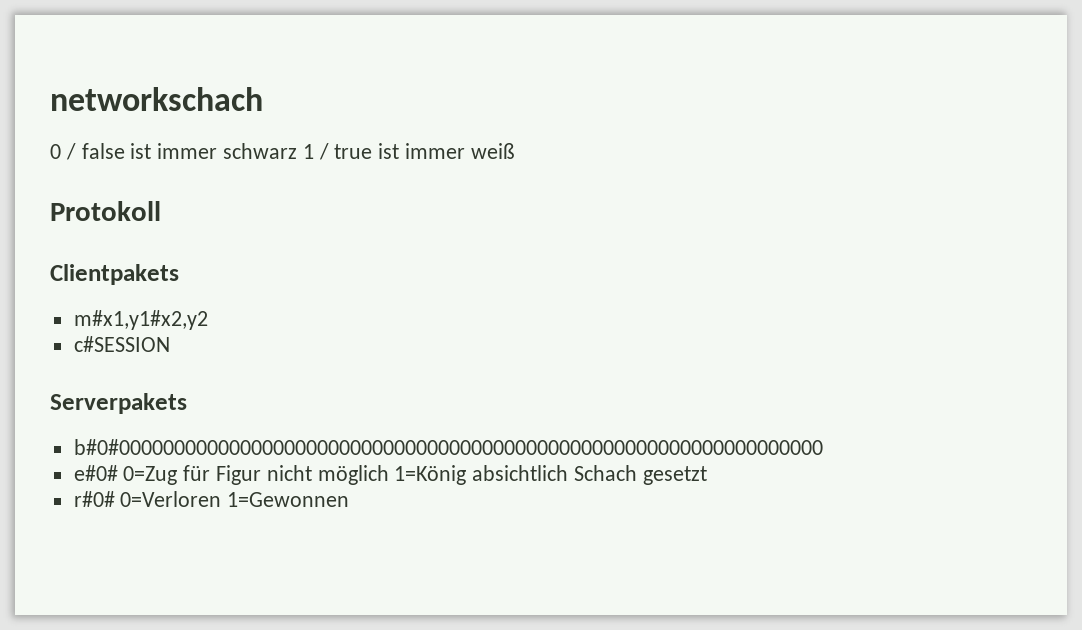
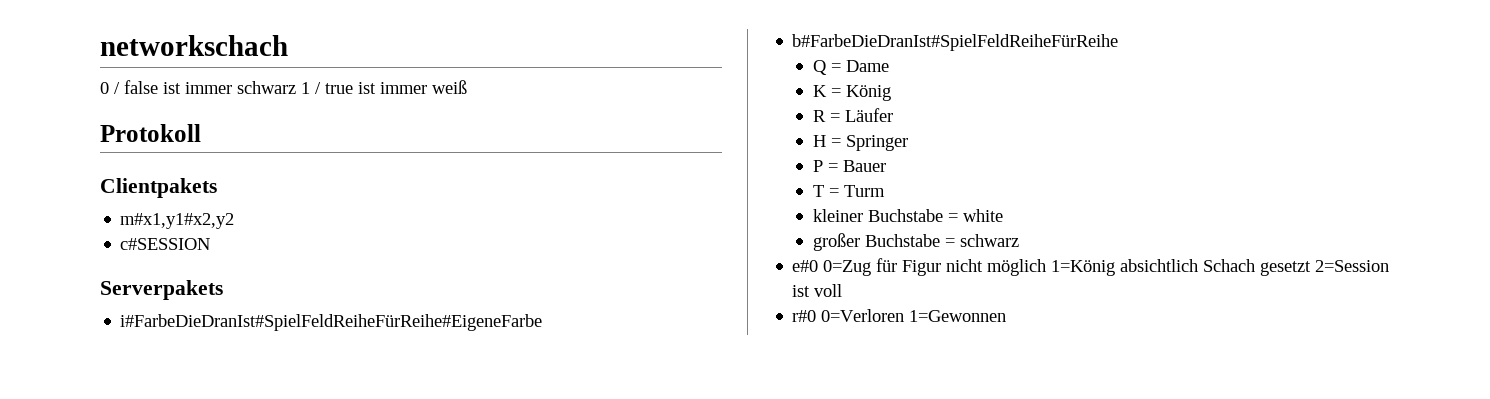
- b#0#0000000000000000000000000000000000000000000000000000000000000000
- e#0# 0=Zug für Figur nicht möglich 1=König absichtlich Schach gesetzt
- r#0# 0=Verloren 1=Gewonnen
+ i#FarbeDieDranIst#SpielFeldReiheFürReihe#EigeneFarbe
+ b#FarbeDieDranIst#SpielFeldReiheFürReihe
+ Q = Dame
+ K = König
+ R = Läufer
+ H = Springer
+ P = Bauer
+ T = Turm
+ kleiner Buchstabe = white
+ großer Buchstabe = schwarz
+ e#0 0=Zug für Figur nicht möglich 1=König absichtlich Schach gesetzt 2=Session ist voll
+ r#0 0=Verloren 1=Gewonnen

